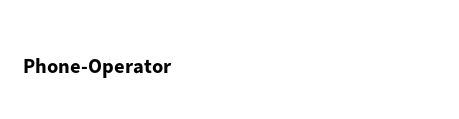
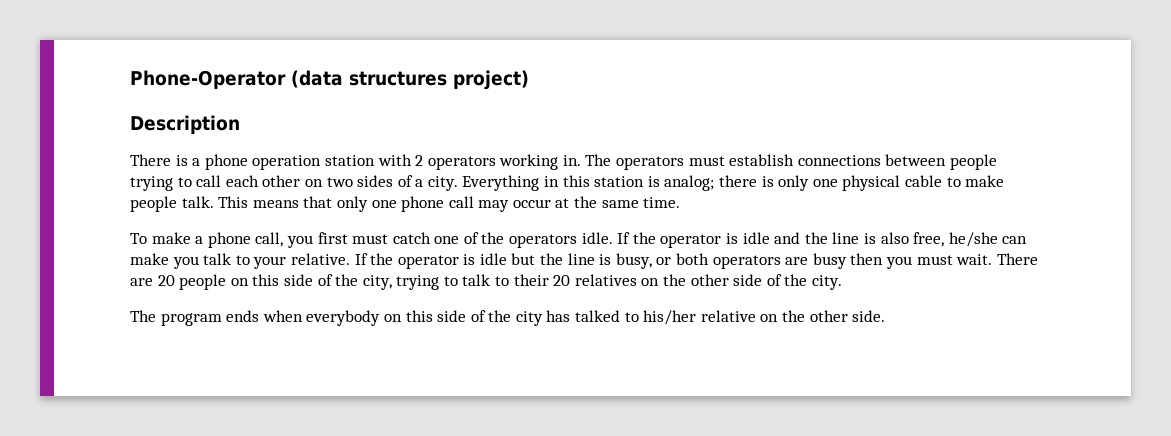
- Phone-Operator
+ Phone-Operator (data structures project)
+ Description
+ There is a phone operation station with 2 operators working in. The operators must establish connections between people trying to call each other on two sides of a city. Everything in this station is analog; there is only one physical cable to make people talk. This means that only one phone call may occur at the same time.
+ To make a phone call, you first must catch one of the operators idle. If the operator is idle and the line is also free, he/she can make you talk to your relative. If the operator is idle but the line is busy, or both operators are busy then you must wait. There are 20 people on this side of the city, trying to talk to their 20 relatives on the other side of the city.
+ The program ends when everybody on this side of the city has talked to his/her relative on the other side.

